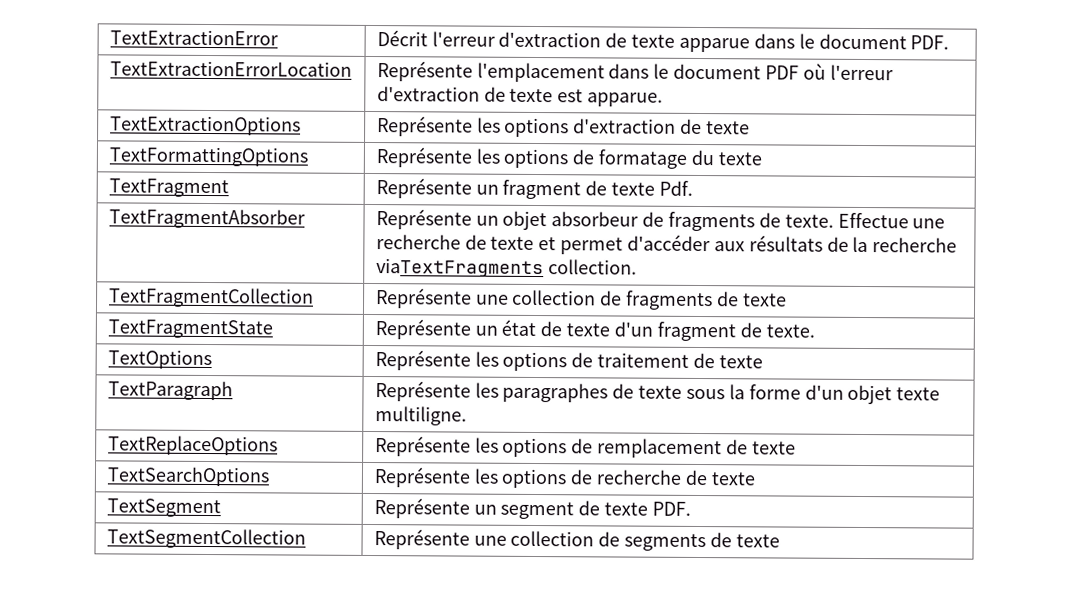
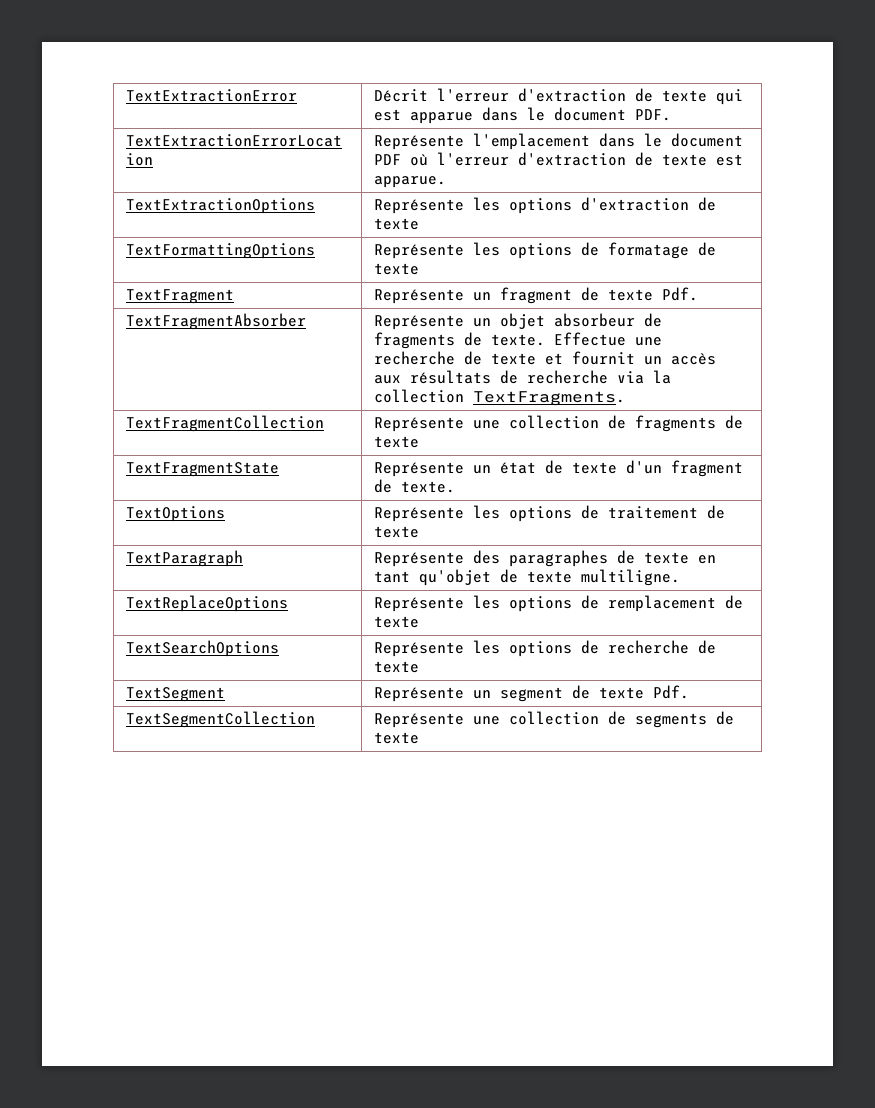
- TextExtractionError | Décrit l'erreur d'extraction de texte apparue dans le document PDF.
+ TextExtractionError | Décrit l'erreur d'extraction de texte qui est apparue dans le document PDF.
- TextFormattingOptions | Représente les options de formatage du texte
+ TextFormattingOptions | Représente les options de formatage de texte
- TextFragmentAbsorber | Représente un objet absorbeur de fragments de texte. Effectue une recherche de texte et permet d'accéder aux résultats de la recherche viaTextFragments collection.
+ TextFragmentAbsorber | Représente un objet absorbeur de fragments de texte. Effectue une recherche de texte et fournit un accès aux résultats de recherche via la collection TextFragments.
- TextParagraph | Représente les paragraphes de texte sous la forme d'un objet texte multiligne.
+ TextParagraph | Représente des paragraphes de texte en tant qu'objet de texte multiligne.
- TextSegment | Représente un segment de texte PDF.
+ TextSegment | Représente un segment de texte Pdf.

